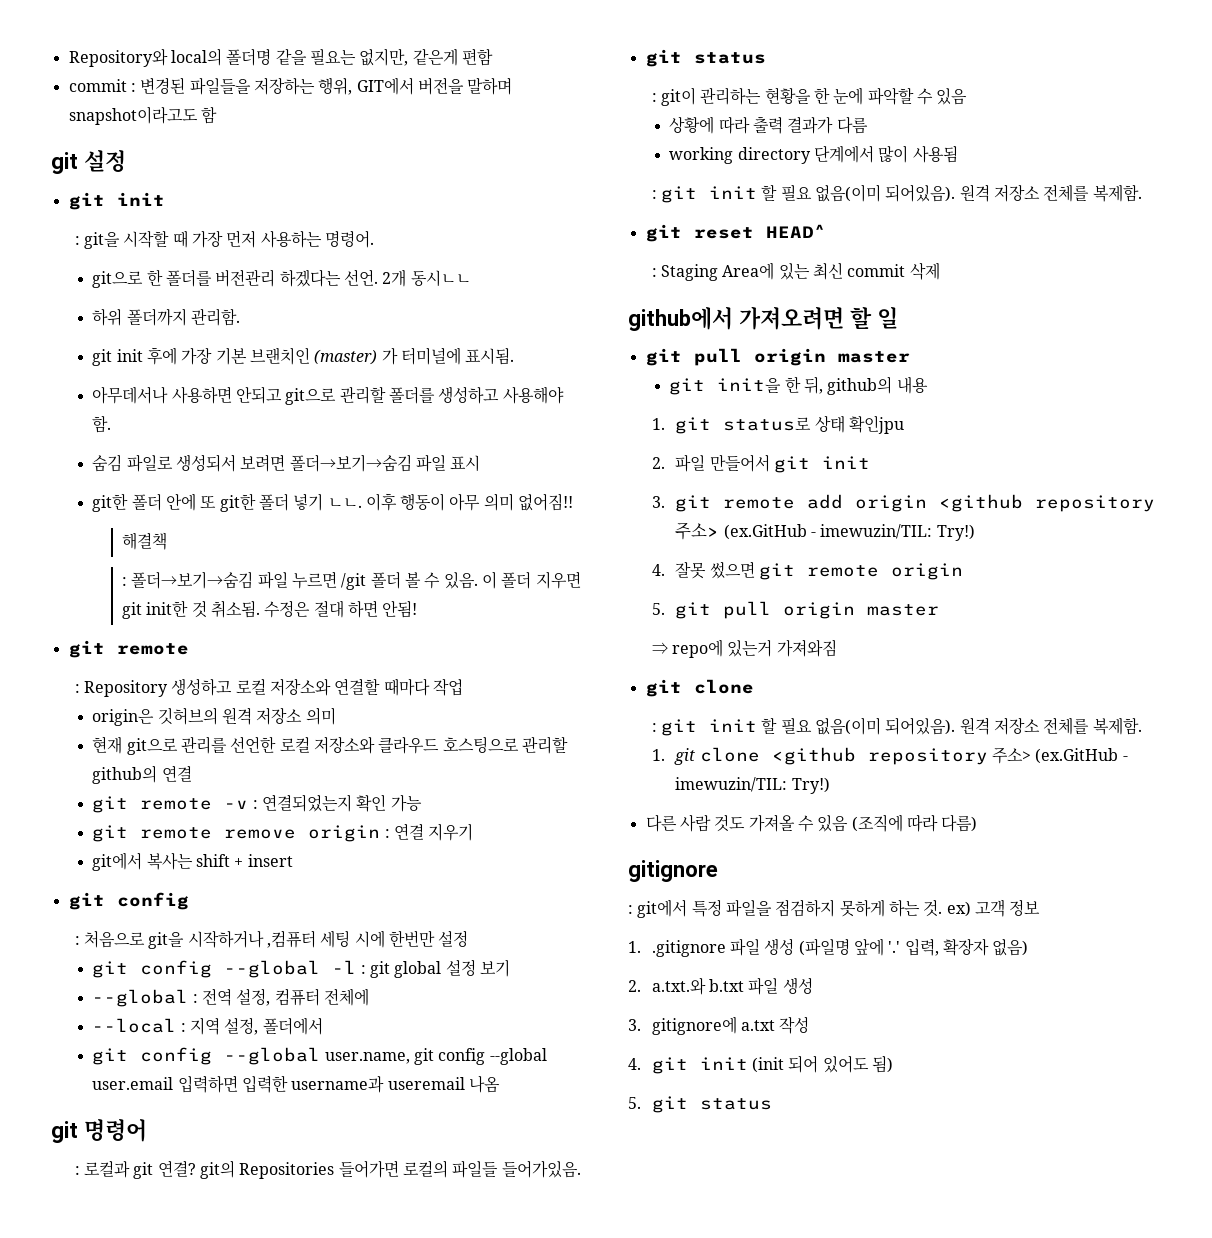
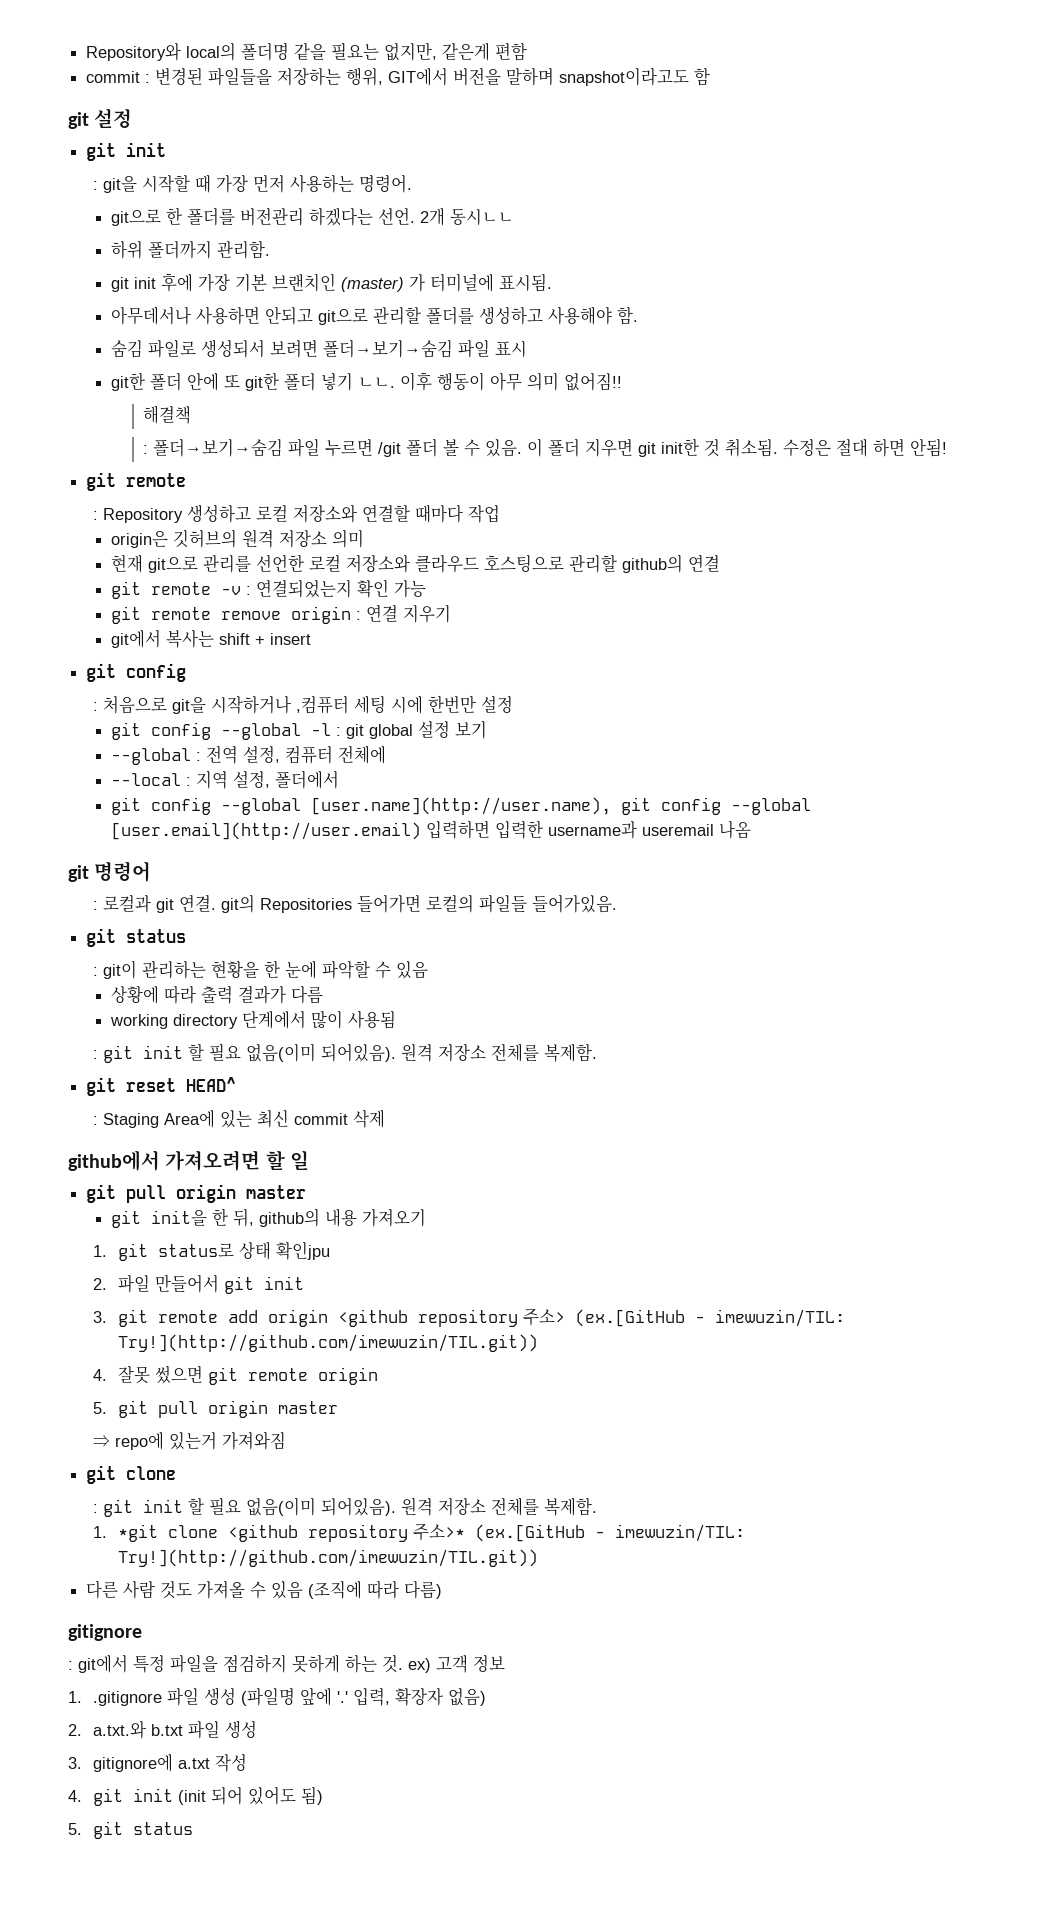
- git config --global user.name, git config --global user.email 입력하면 입력한 username과 useremail 나옴
+ git config --global [user.name](http://user.name), git config --global [user.email](http://user.email) 입력하면 입력한 username과 useremail 나옴
- : 로컬과 git 연결? git의 Repositories 들어가면 로컬의 파일들 들어가있음.
+ : 로컬과 git 연결. git의 Repositories 들어가면 로컬의 파일들 들어가있음.
- git init을 한 뒤, github의 내용
+ git init을 한 뒤, github의 내용 가져오기
- 3. git remote add origin <github repository 주소> (ex.GitHub - imewuzin/TIL: Try!)
+ 3. git remote add origin <github repository 주소> (ex.[GitHub - imewuzin/TIL: Try!](http://github.com/imewuzin/TIL.git))
- 1. git clone <github repository 주소> (ex.GitHub - imewuzin/TIL: Try!)
+ 1. *git clone <github repository 주소>* (ex.[GitHub - imewuzin/TIL: Try!](http://github.com/imewuzin/TIL.git))

